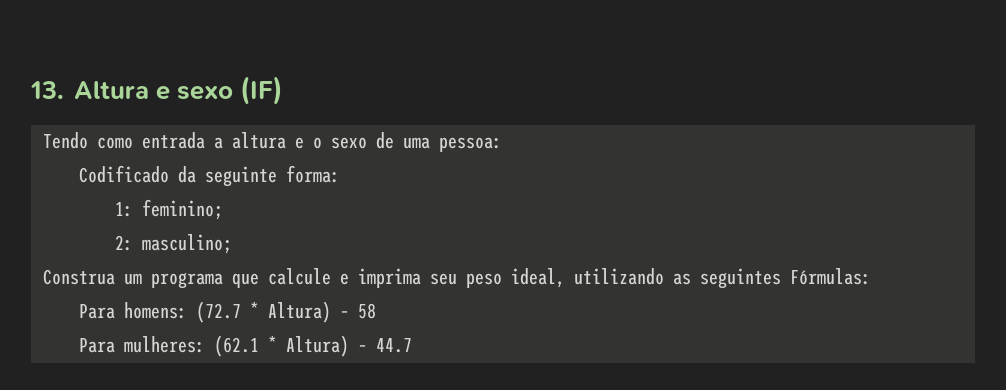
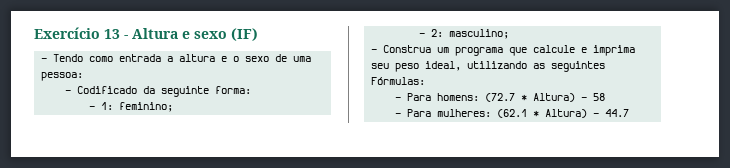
- 13. Altura e sexo (IF)
+ Exercício 13 - Altura e sexo (IF)
- Tendo como entrada a altura e o sexo de uma pessoa:
+ - Tendo como entrada a altura e o sexo de uma pessoa:
- Codificado da seguinte forma:
+ - Codificado da seguinte forma:
- 1: feminino;
+ - 1: feminino;
- 2: masculino;
+ - 2: masculino;
- Construa um programa que calcule e imprima seu peso ideal, utilizando as seguintes Fórmulas:
+ - Construa um programa que calcule e imprima seu peso ideal, utilizando as seguintes Fórmulas:
- Para homens: (72.7 * Altura) – 58
+ - Para homens: (72.7 * Altura) – 58
- Para mulheres: (62.1 * Altura) – 44.7
+ - Para mulheres: (62.1 * Altura) – 44.7

